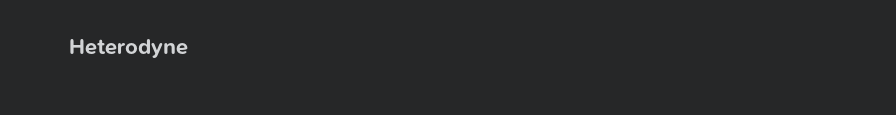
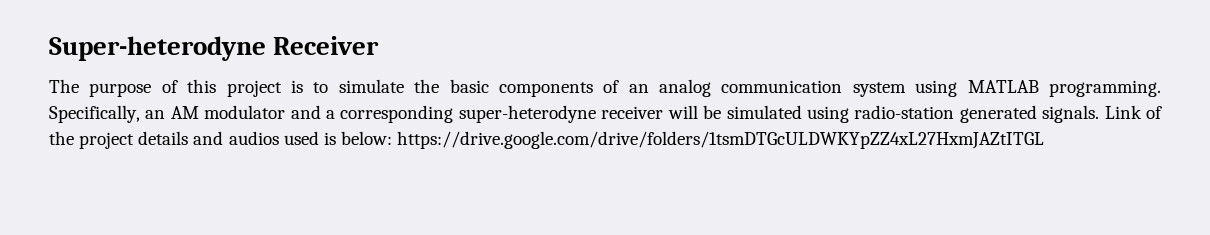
- Heterodyne
+ Super-heterodyne Receiver
+ The purpose of this project is to simulate the basic components of an analog communication system using MATLAB programming. Specifically, an AM modulator and a corresponding super-heterodyne receiver will be simulated using radio-station generated signals. Link of the project details and audios used is below: https://drive.google.com/drive/folders/1tsmDTGcULDWKYpZZ4xL27HxmJAZtITGL

